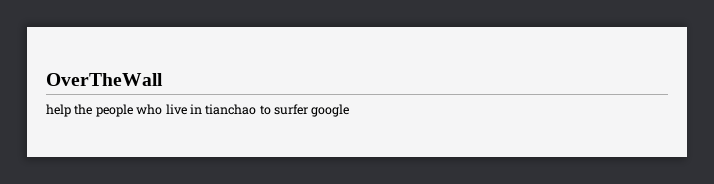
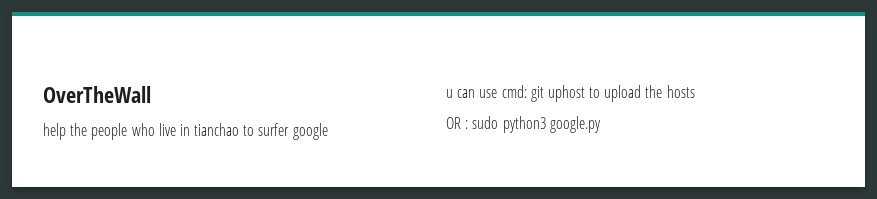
+ u can use cmd: git uphost to upload the hosts
+ OR : sudo python3 google.py

